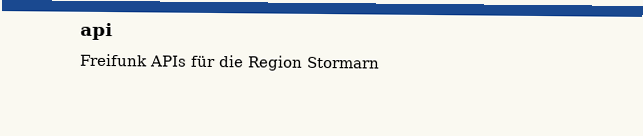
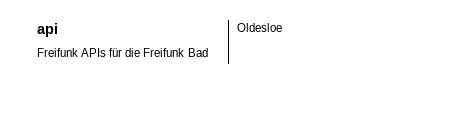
- Freifunk APIs für die Region Stormarn
+ Freifunk APIs für die Freifunk Bad Oldesloe

